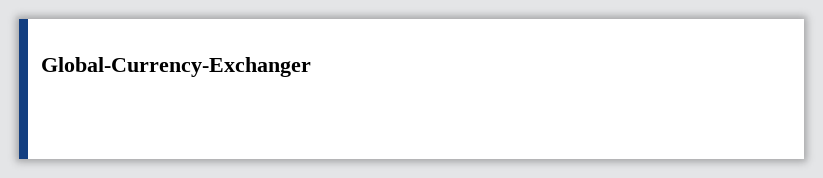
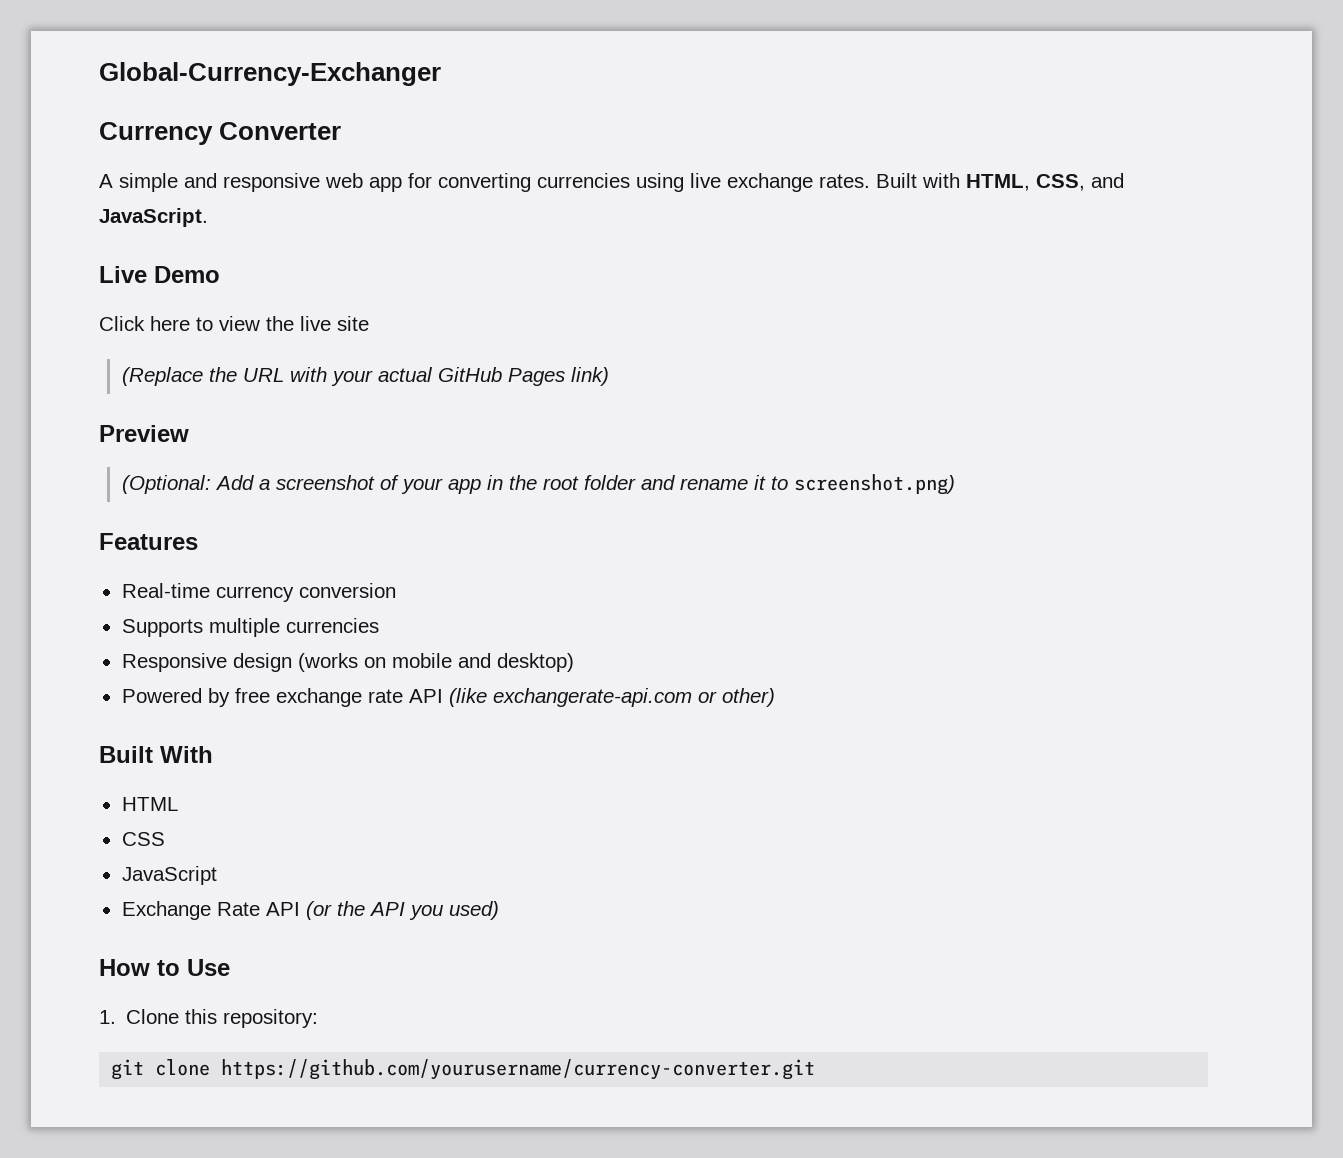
+ Currency Converter
+ A simple and responsive web app for converting currencies using live exchange rates. Built with HTML, CSS, and JavaScript.
+ Live Demo
+ Click here to view the live site
+ (Replace the URL with your actual GitHub Pages link)
+ Preview
+ (Optional: Add a screenshot of your app in the root folder and rename it to screenshot.png)
+ Features
+ Real-time currency conversion
+ Supports multiple currencies
+ Responsive design (works on mobile and desktop)
+ Powered by free exchange rate API (like exchangerate-api.com or other)
+ Built With
+ HTML
+ CSS
+ JavaScript
+ Exchange Rate API (or the API you used)
+ How to Use
+ 1. Clone this repository:
+ git clone https://github.com/yourusername/currency-converter.git

